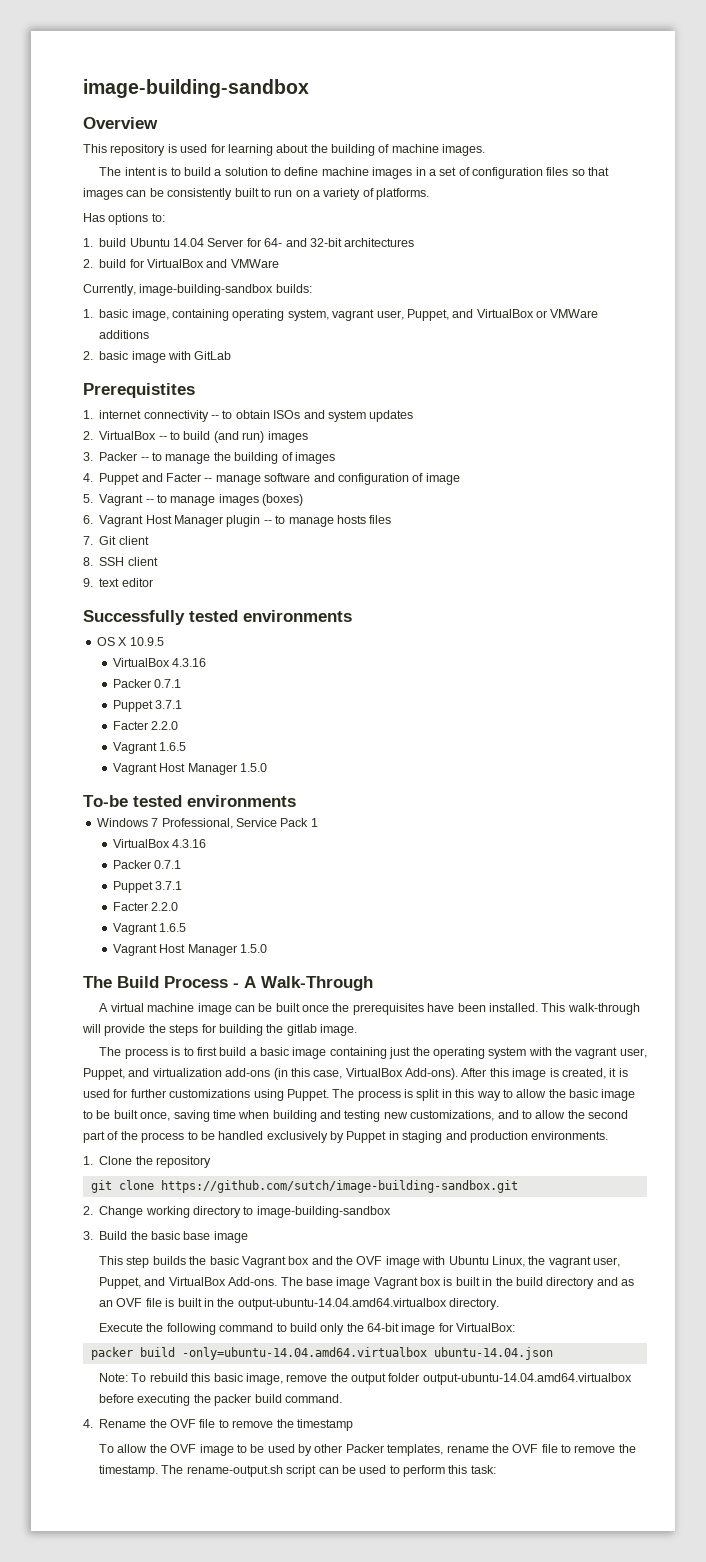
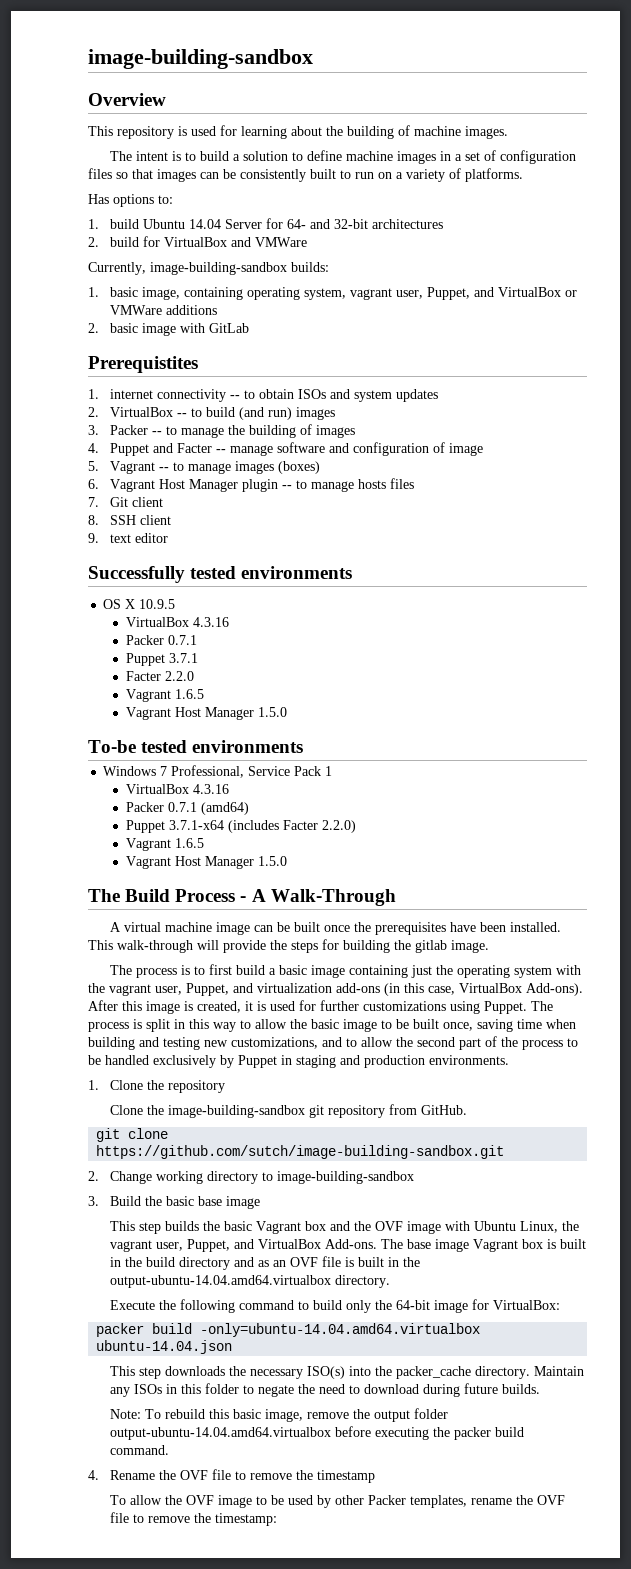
  Windows 7 Professional, Service Pack 1
  VirtualBox 4.3.16
- Packer 0.7.1
- Puppet 3.7.1
- Facter 2.2.0
+ Packer 0.7.1 (amd64)
+ Puppet 3.7.1-x64 (includes Facter 2.2.0)
+ Clone the image-building-sandbox git repository from GitHub.
+ This step downloads the necessary ISO(s) into the packer_cache directory. Maintain any ISOs in this folder to negate the need to download during future builds.
- To allow the OVF image to be used by other Packer templates, rename the OVF file to remove the timestamp. The rename-output.sh script can be used to perform this task:
+ To allow the OVF image to be used by other Packer templates, rename the OVF file to remove the timestamp:

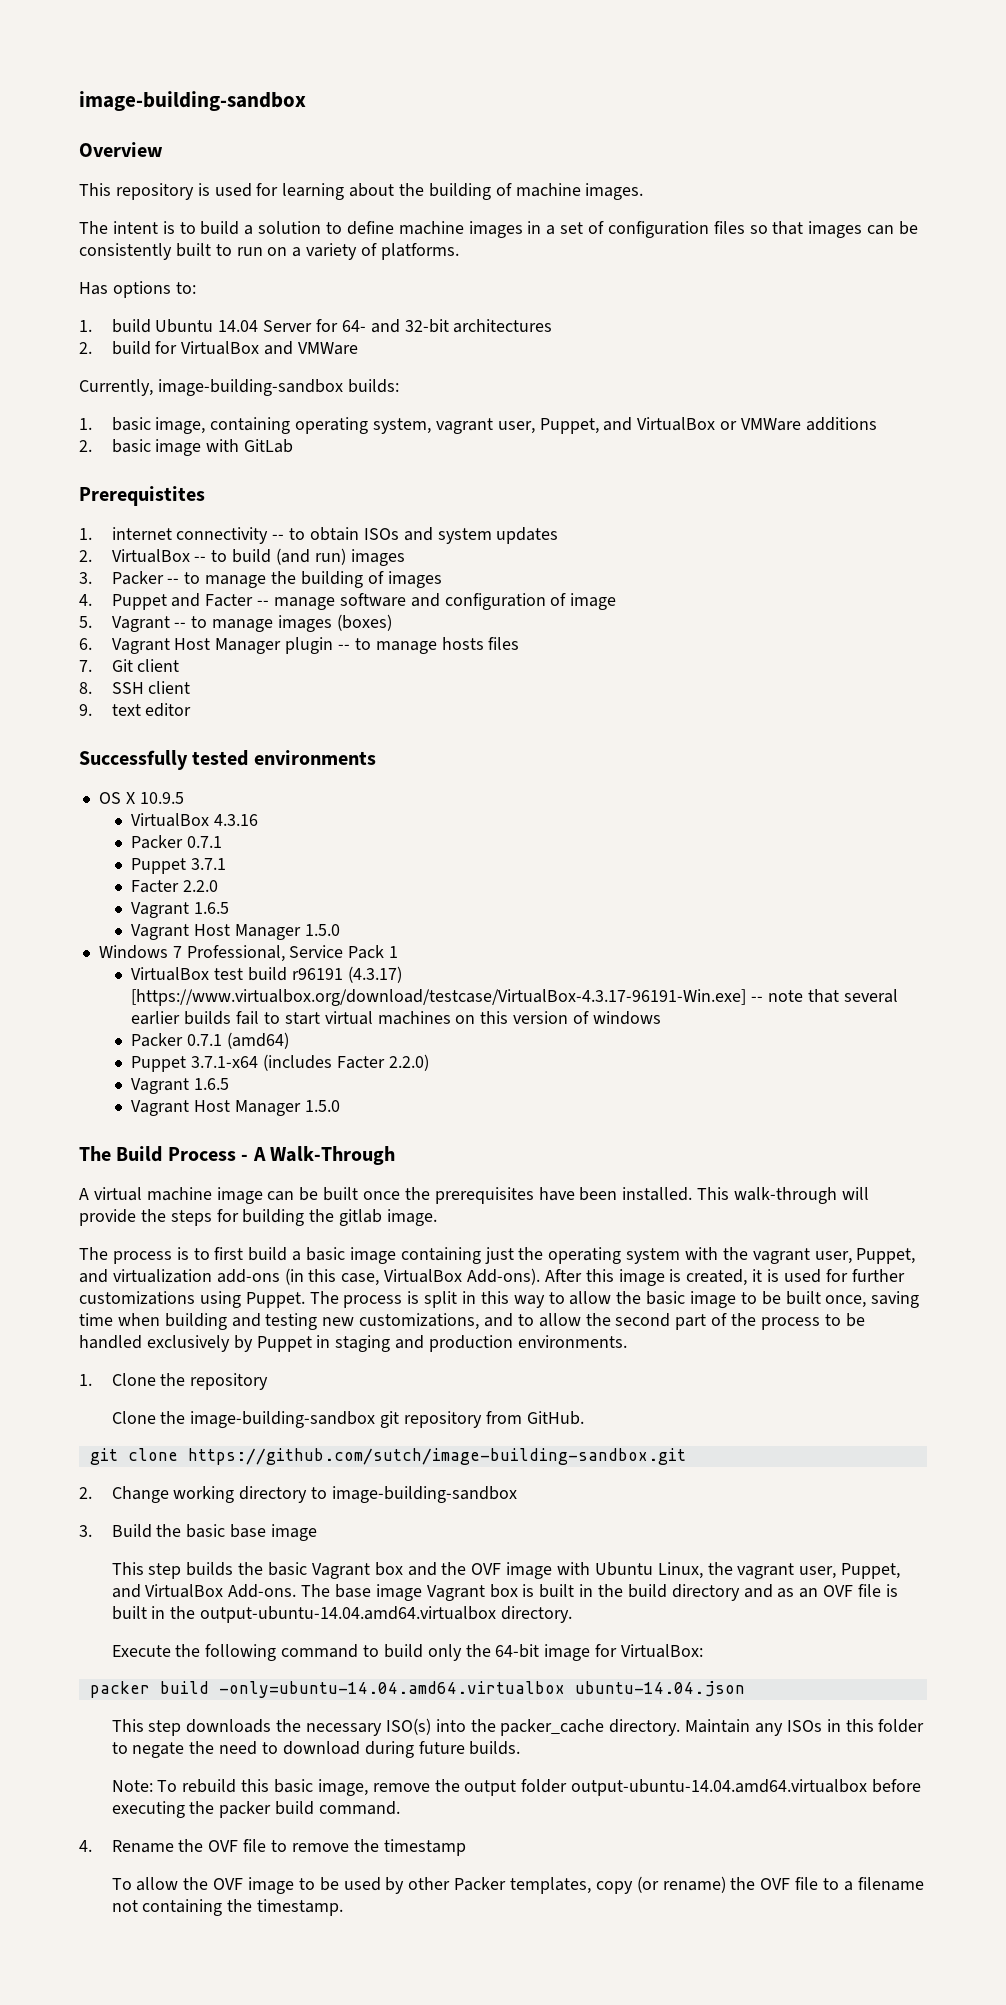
- To-be tested environments
  Windows 7 Professional, Service Pack 1
- VirtualBox 4.3.16
+ VirtualBox test build r96191 (4.3.17) [https://www.virtualbox.org/download/testcase/VirtualBox-4.3.17-96191-Win.exe] -- note that several earlier builds fail to start virtual machines on this version of windows
- To allow the OVF image to be used by other Packer templates, rename the OVF file to remove the timestamp:
+ To allow the OVF image to be used by other Packer templates, copy (or rename) the OVF file to a filename not containing the timestamp.

